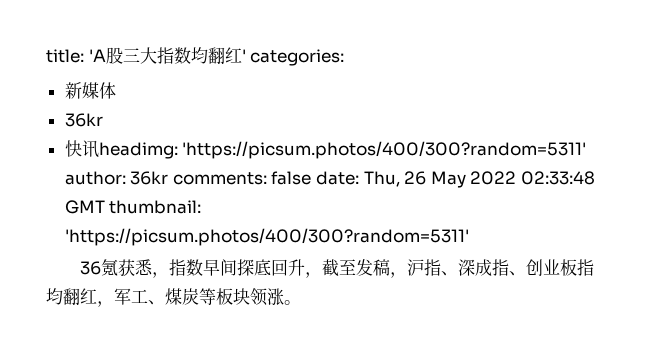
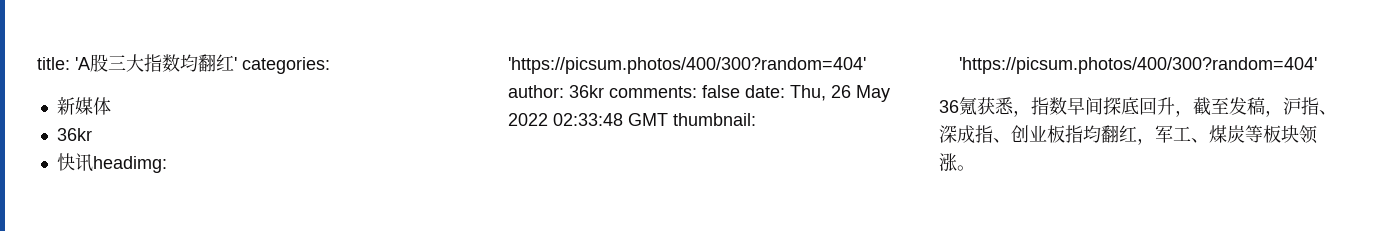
- 快讯headimg: 'https://picsum.photos/400/300?random=5311' author: 36kr comments: false date: Thu, 26 May 2022 02:33:48 GMT thumbnail: 'https://picsum.photos/400/300?random=5311'
+ 快讯headimg: 'https://picsum.photos/400/300?random=404' author: 36kr comments: false date: Thu, 26 May 2022 02:33:48 GMT thumbnail: 'https://picsum.photos/400/300?random=404'

